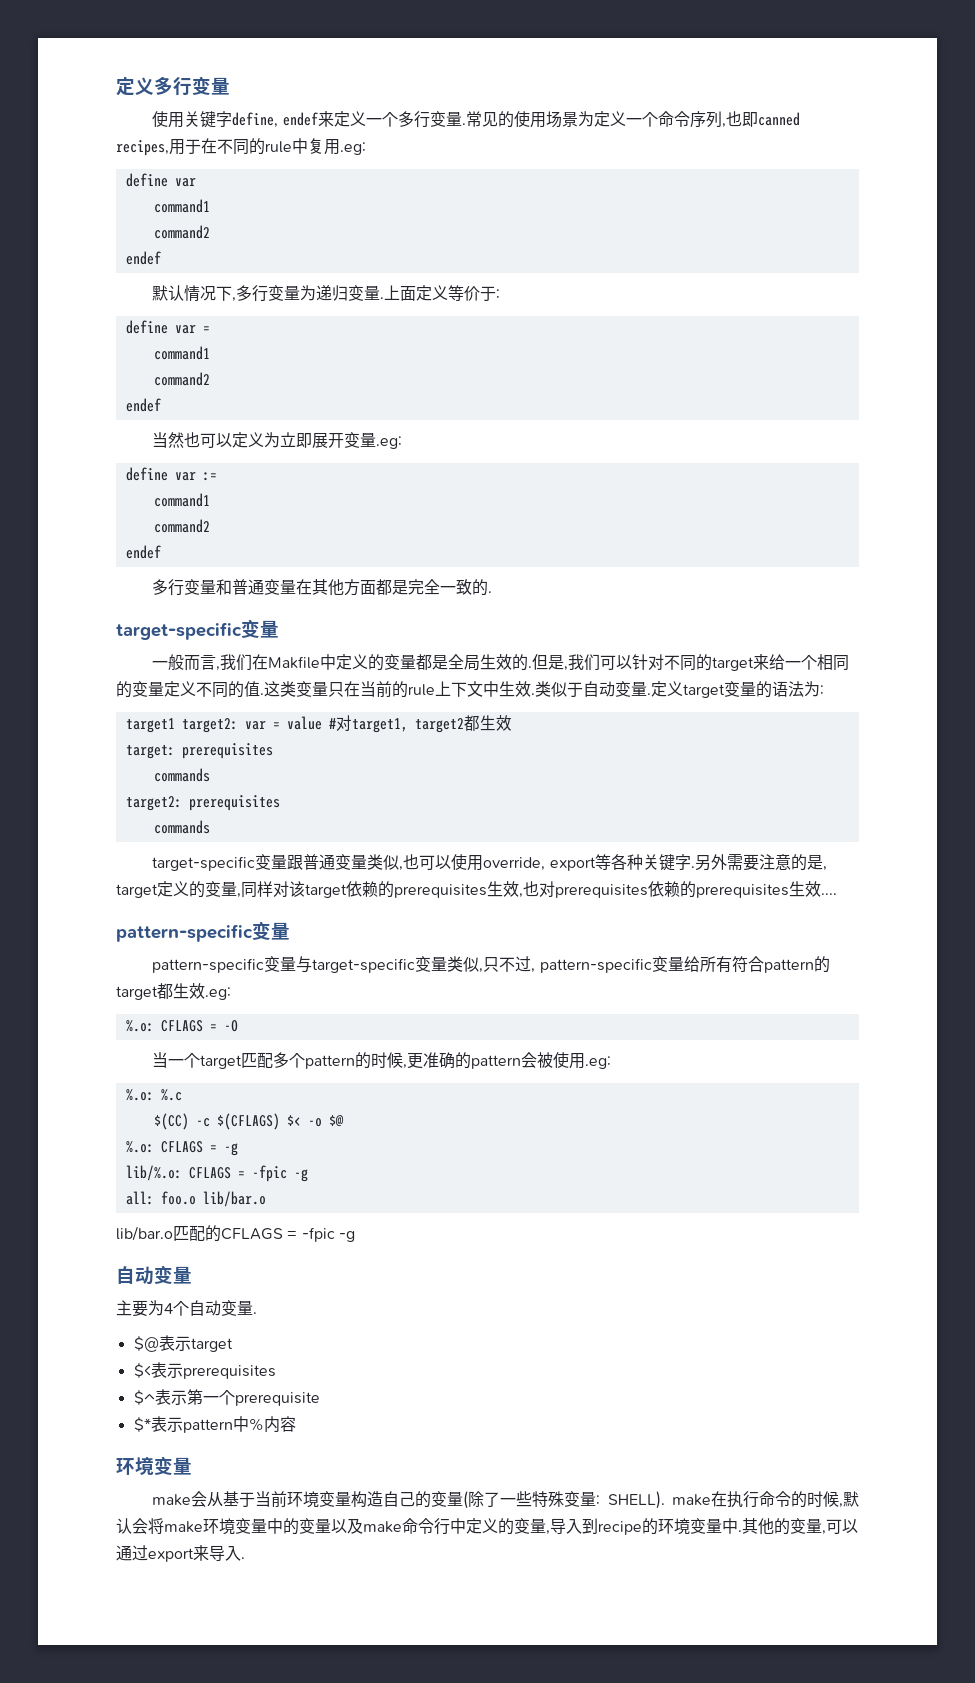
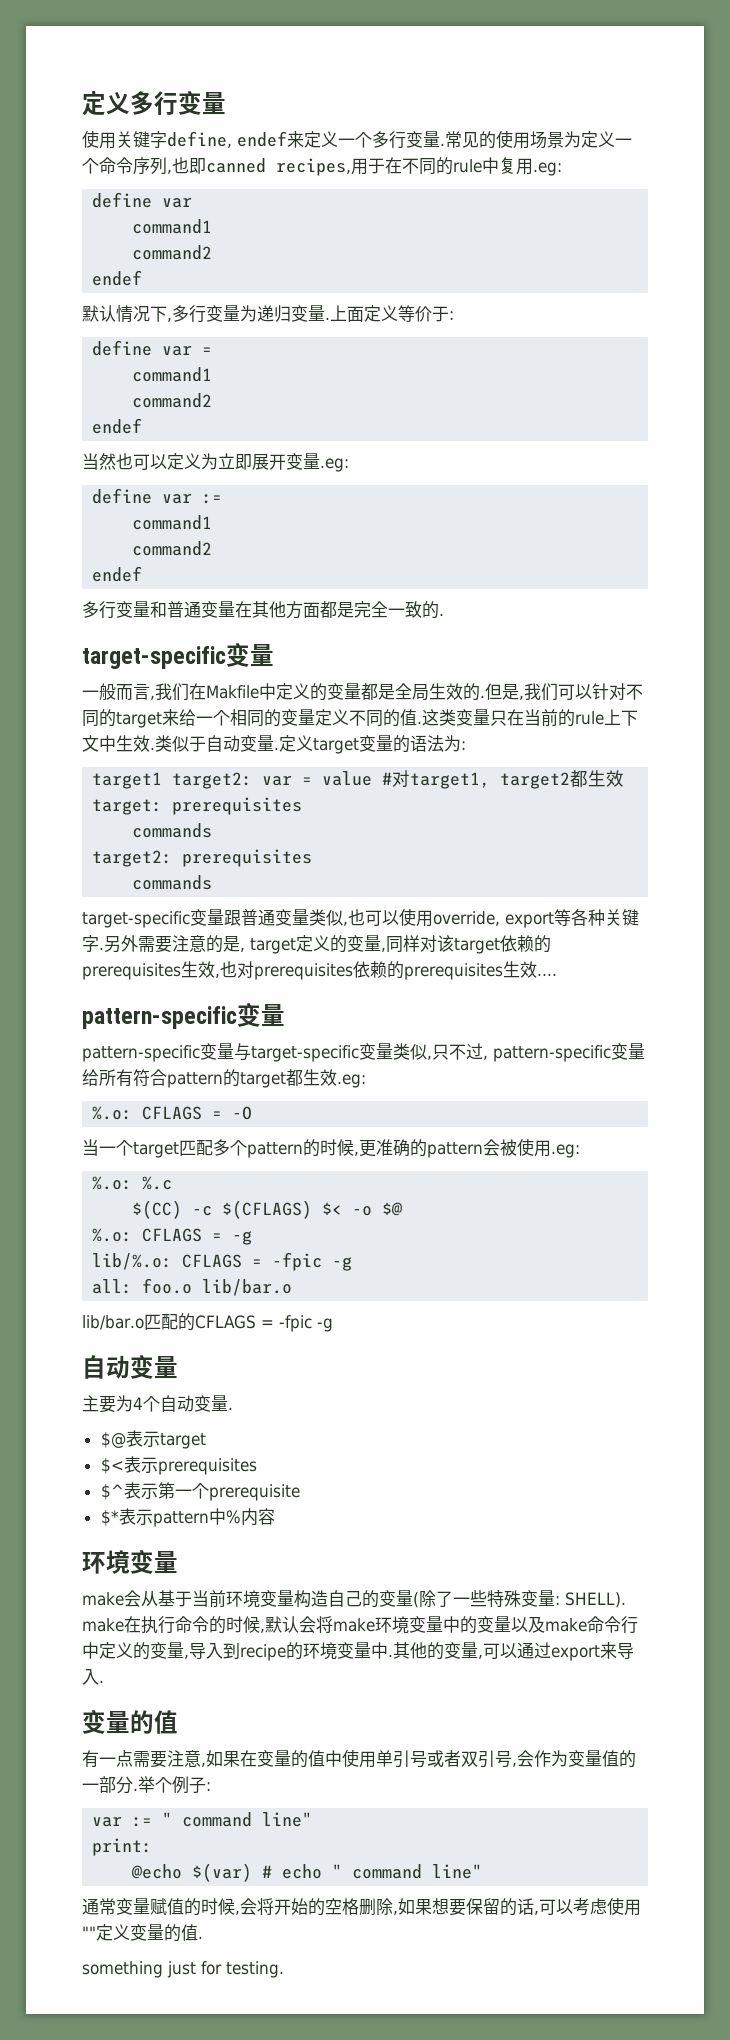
  其他的变量,可以通过export来导入.
+ 变量的值
+ 有一点需要注意,如果在变量的值中使用单引号或者双引号,会作为变量值的一部分.举个例子:
+ var := " command line"
+ print:
+ @echo $(var) # echo " command line"
+ 通常变量赋值的时候,会将开始的空格删除,如果想要保留的话,可以考虑使用""定义变量的值.
+ something just for testing.

